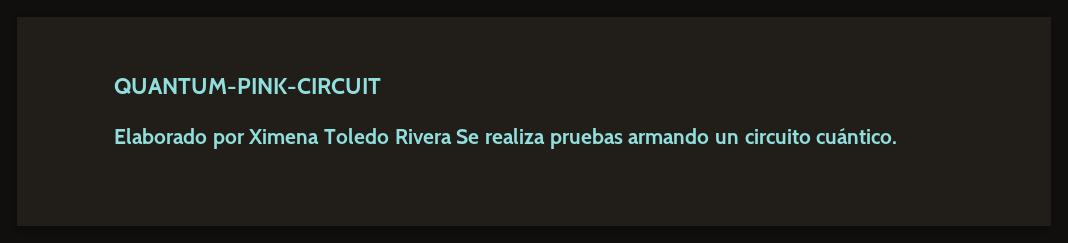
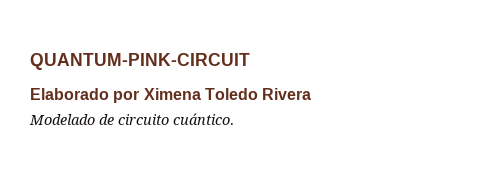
- Elaborado por Ximena Toledo Rivera Se realiza pruebas armando un circuito cuántico.
+ Elaborado por Ximena Toledo Rivera
+ Modelado de circuito cuántico.

